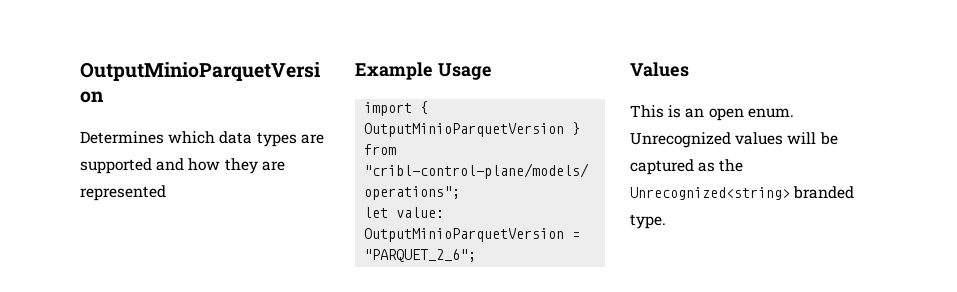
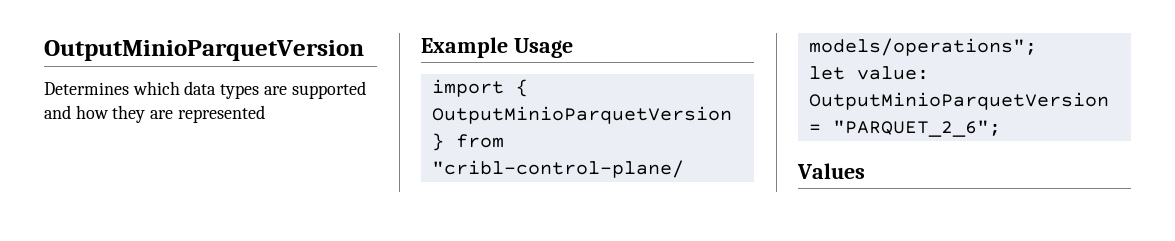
- This is an open enum. Unrecognized values will be captured as the Unrecognized<string> branded type.

